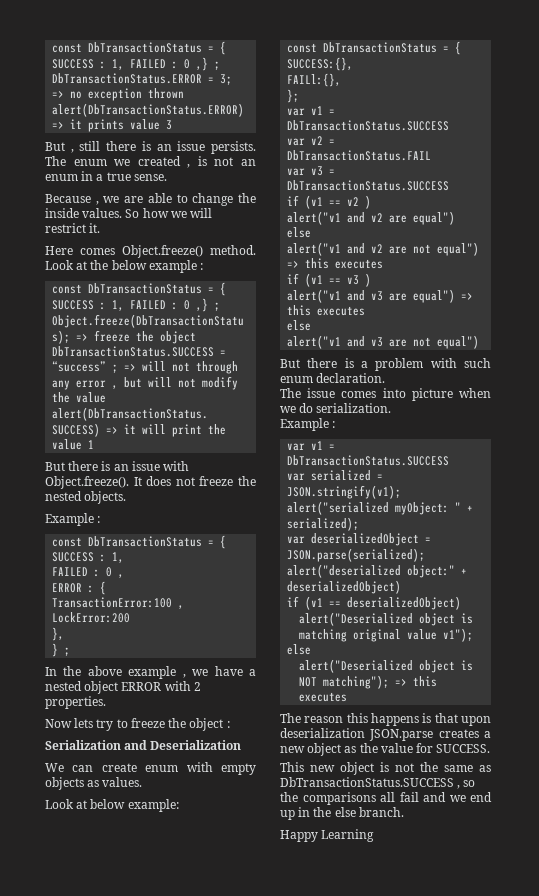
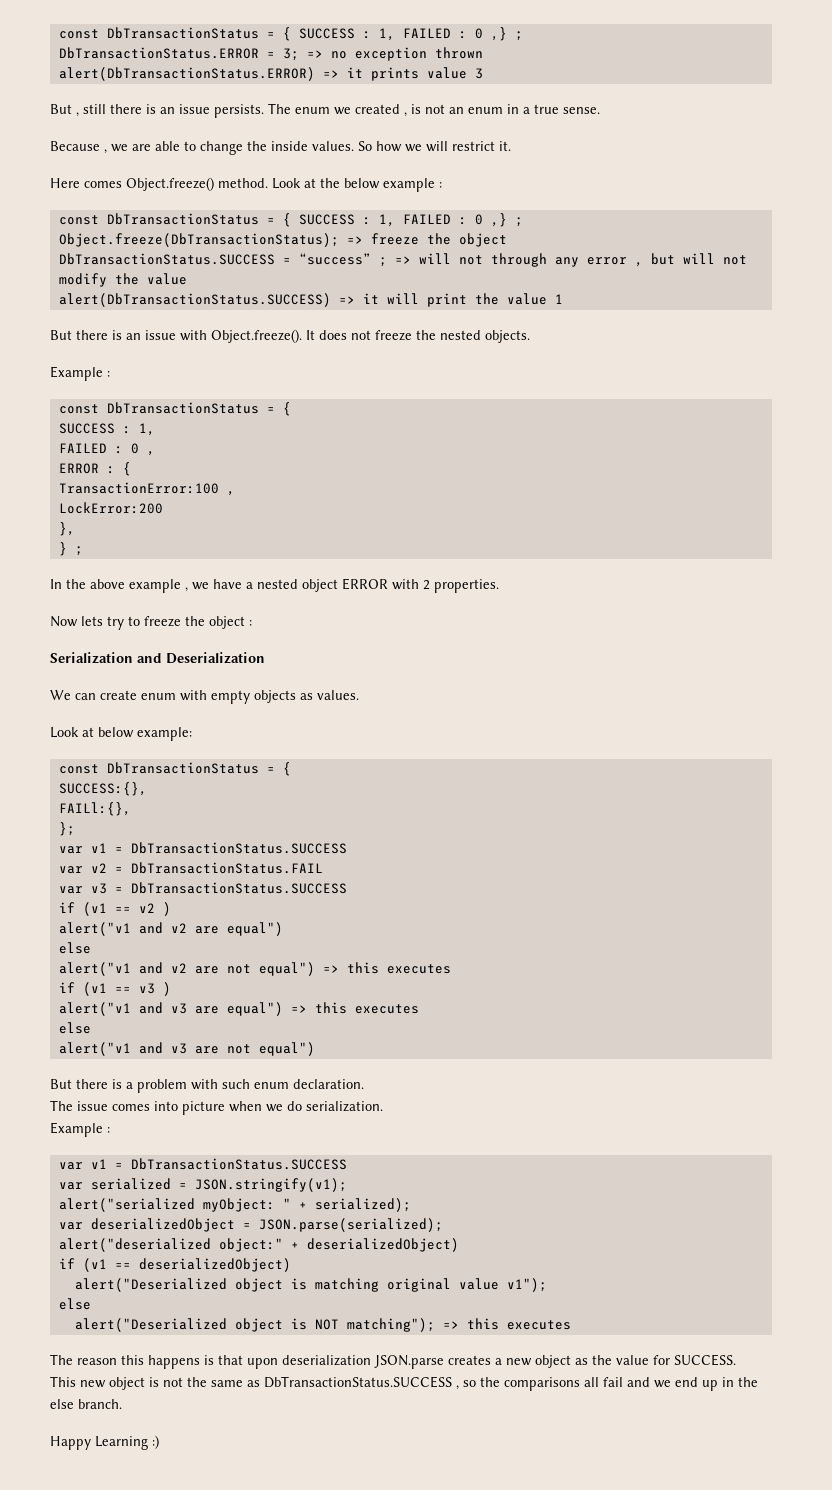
- Happy Learning
+ Happy Learning :)

